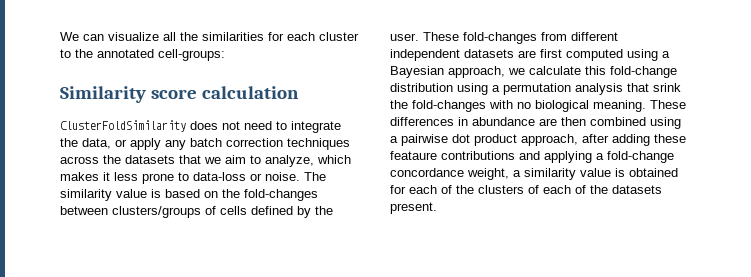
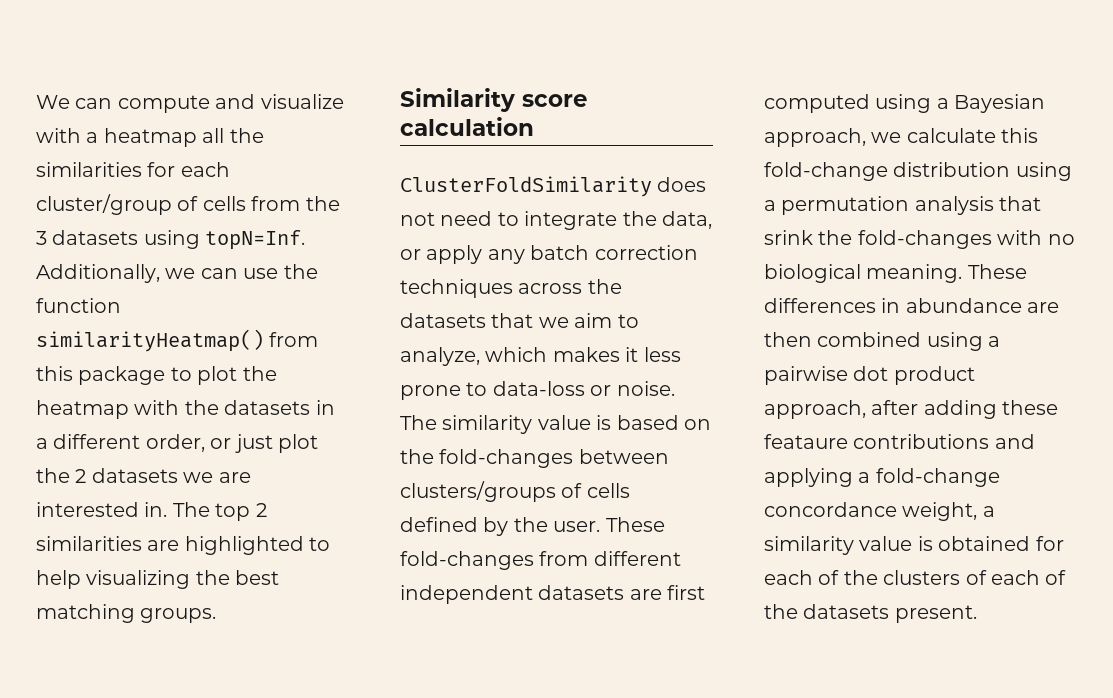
- We can visualize all the similarities for each cluster to the annotated cell-groups:
+ We can compute and visualize with a heatmap all the similarities for each cluster/group of cells from the 3 datasets using topN=Inf. Additionally, we can use the function similarityHeatmap() from this package to plot the heatmap with the datasets in a different order, or just plot the 2 datasets we are interested in. The top 2 similarities are highlighted to help visualizing the best matching groups.

